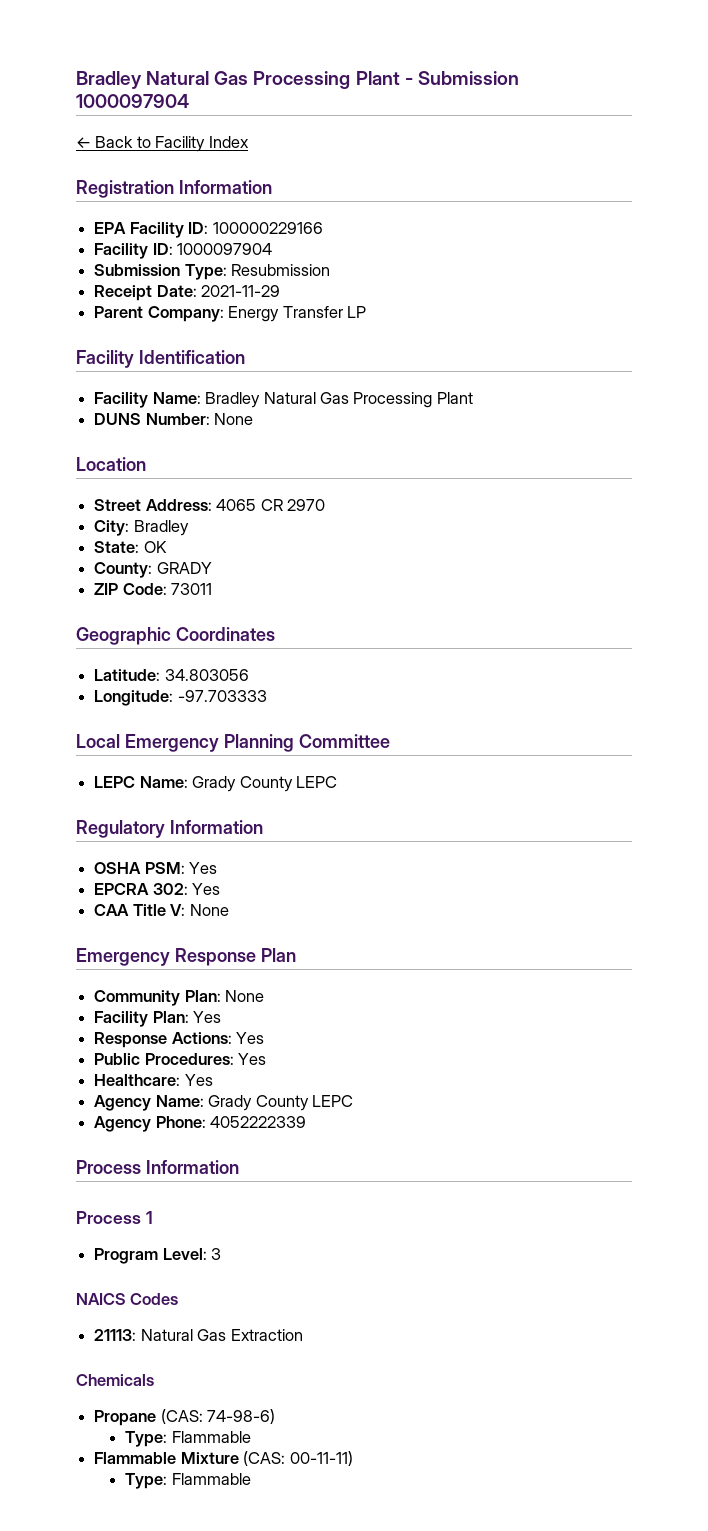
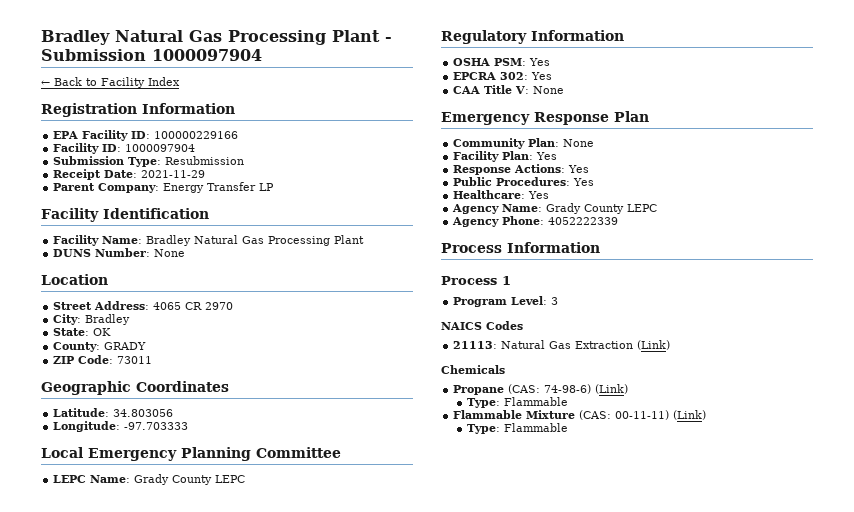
- 21113: Natural Gas Extraction
+ 21113: Natural Gas Extraction (Link)
- Propane (CAS: 74-98-6)
+ Propane (CAS: 74-98-6) (Link)
- Flammable Mixture (CAS: 00-11-11)
+ Flammable Mixture (CAS: 00-11-11) (Link)

